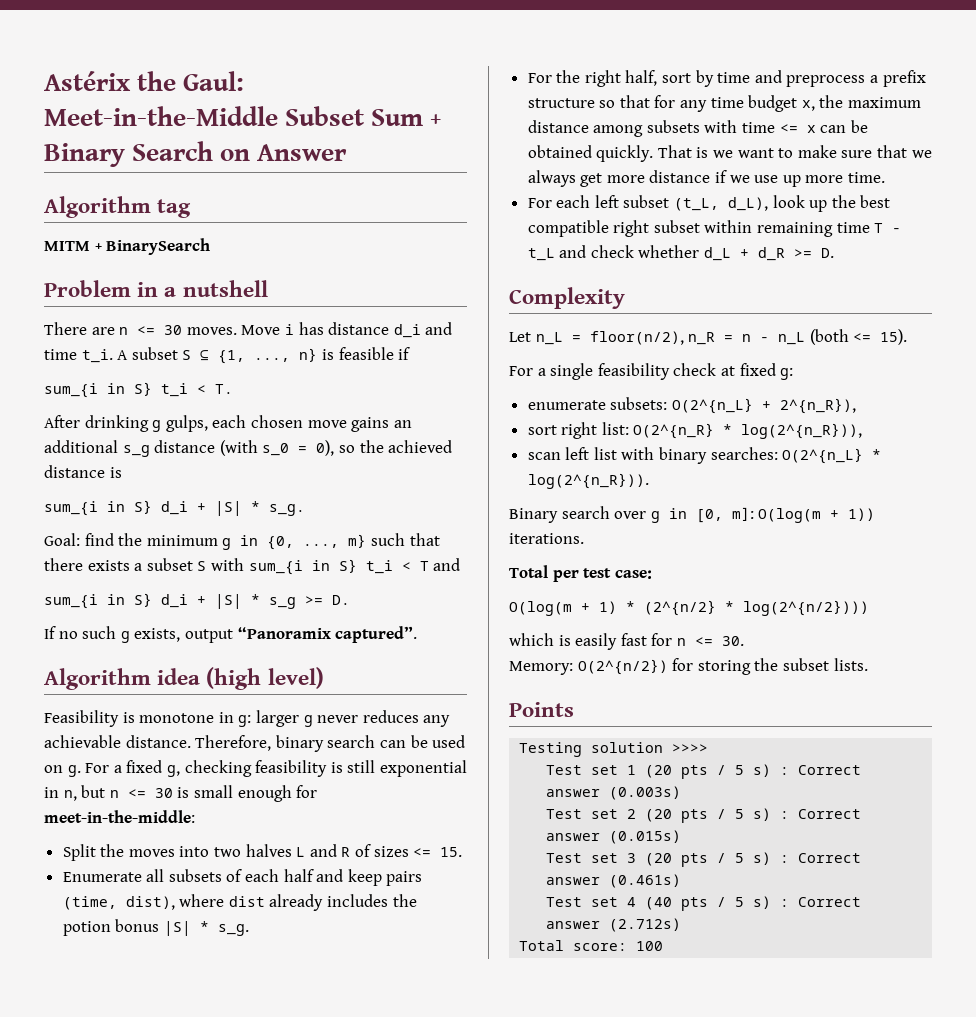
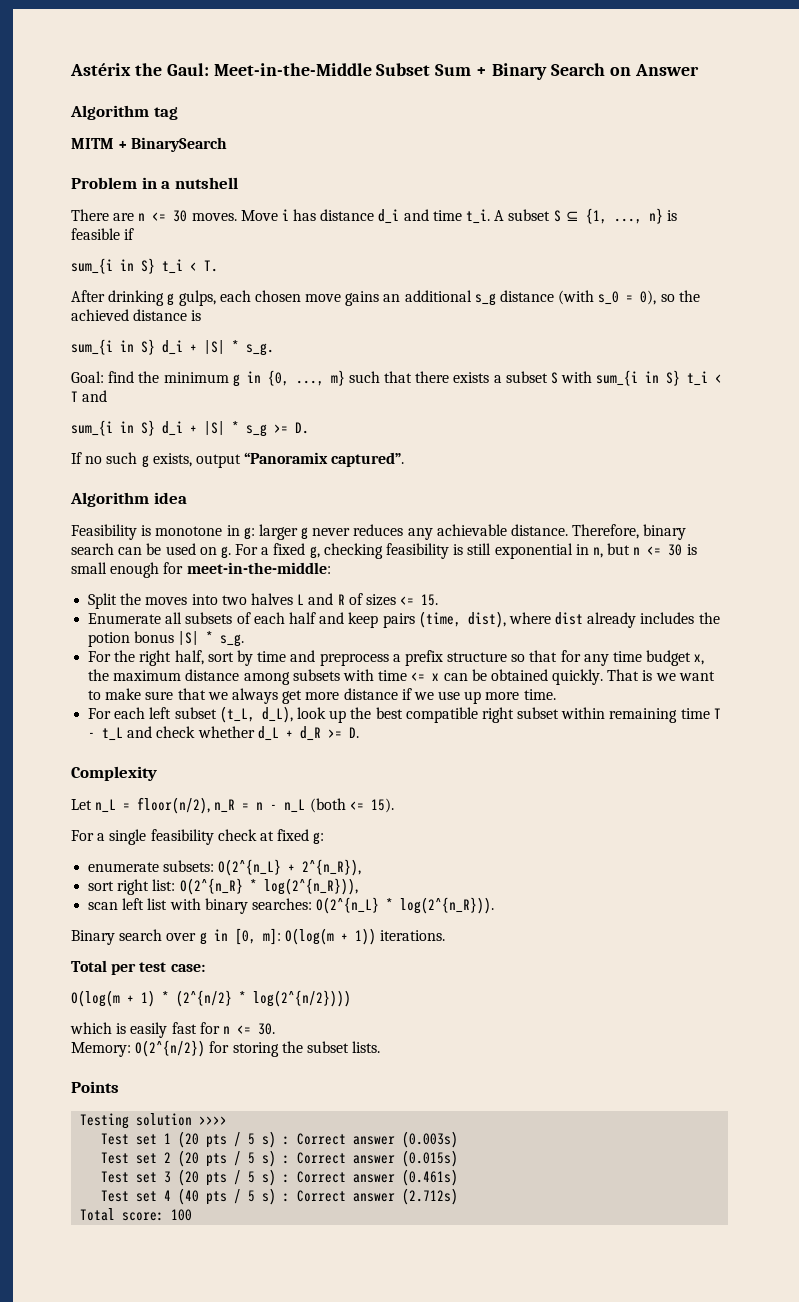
- Algorithm idea (high level)
+ Algorithm idea

